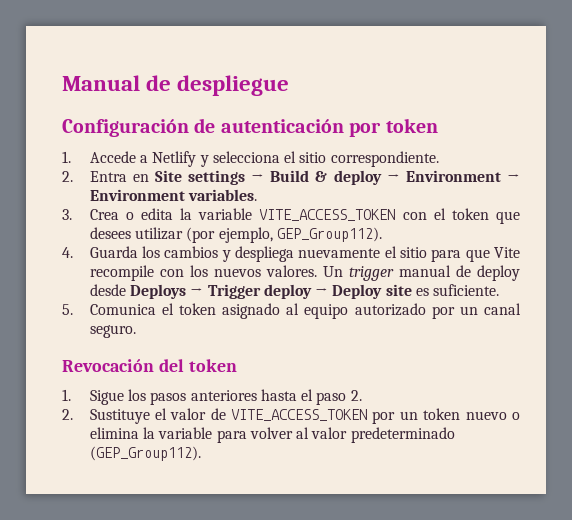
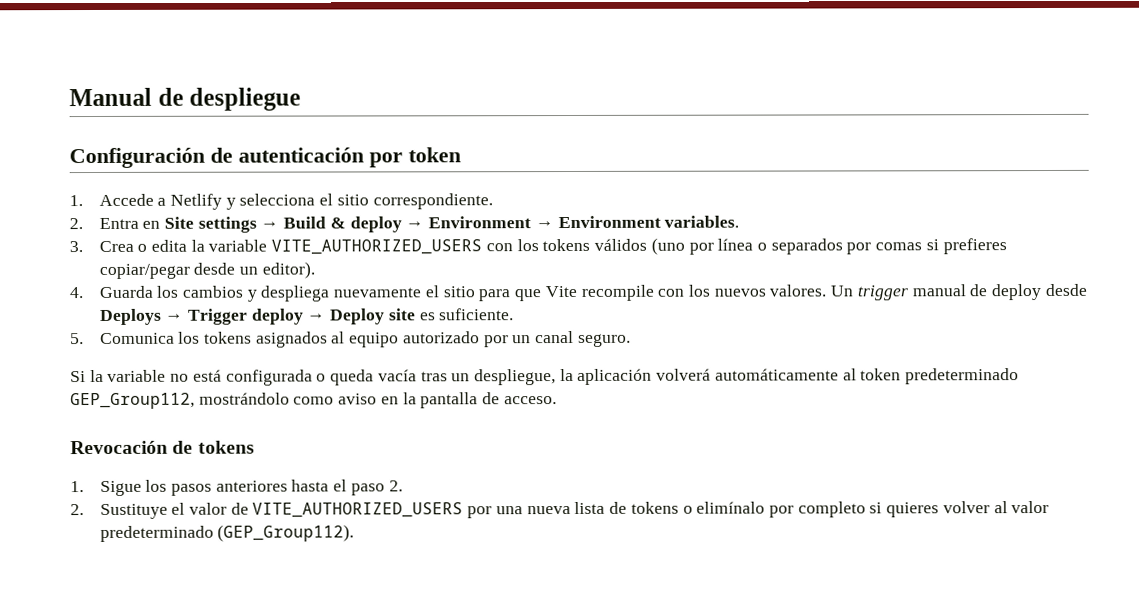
- 3. Crea o edita la variable VITE_ACCESS_TOKEN con el token que desees utilizar (por ejemplo, GEP_Group112).
+ 3. Crea o edita la variable VITE_AUTHORIZED_USERS con los tokens válidos (uno por línea o separados por comas si prefieres copiar/pegar desde un editor).
- 5. Comunica el token asignado al equipo autorizado por un canal seguro.
+ 5. Comunica los tokens asignados al equipo autorizado por un canal seguro.
+ Si la variable no está configurada o queda vacía tras un despliegue, la aplicación volverá automáticamente al token predeterminado GEP_Group112, mostrándolo como aviso en la pantalla de acceso.
- Revocación del token
+ Revocación de tokens
- 2. Sustituye el valor de VITE_ACCESS_TOKEN por un token nuevo o elimina la variable para volver al valor predeterminado (GEP_Group112).
+ 2. Sustituye el valor de VITE_AUTHORIZED_USERS por una nueva lista de tokens o elimínalo por completo si quieres volver al valor predeterminado (GEP_Group112).

